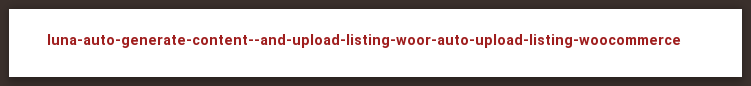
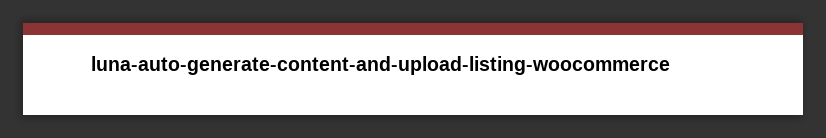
- luna-auto-generate-content--and-upload-listing-woor-auto-upload-listing-woocommerce
+ luna-auto-generate-content-and-upload-listing-woocommerce

